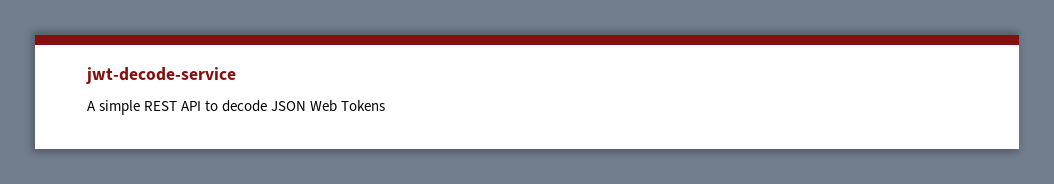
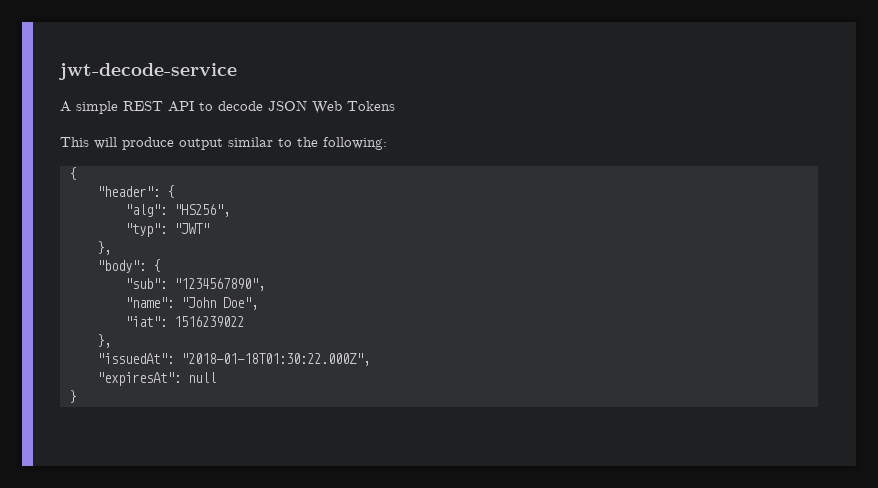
+ This will produce output similar to the following:
+ {
+ "header": {
+ "alg": "HS256",
+ "typ": "JWT"
+ },
+ "body": {
+ "sub": "1234567890",
+ "name": "John Doe",
+ "iat": 1516239022
+ },
+ "issuedAt": "2018-01-18T01:30:22.000Z",
+ "expiresAt": null
+ }

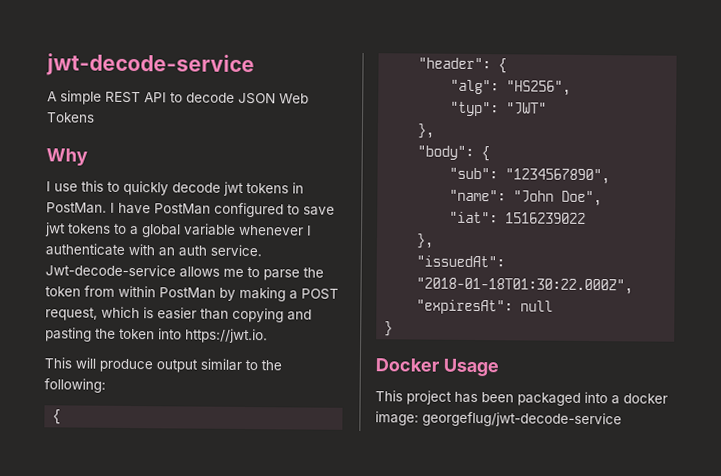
+ Why
+ I use this to quickly decode jwt tokens in PostMan. I have PostMan configured to save jwt tokens to a global variable whenever I authenticate with an auth service. Jwt-decode-service allows me to parse the token from within PostMan by making a POST request, which is easier than copying and pasting the token into https://jwt.io.
+ Docker Usage
+ This project has been packaged into a docker image: georgeflug/jwt-decode-service

